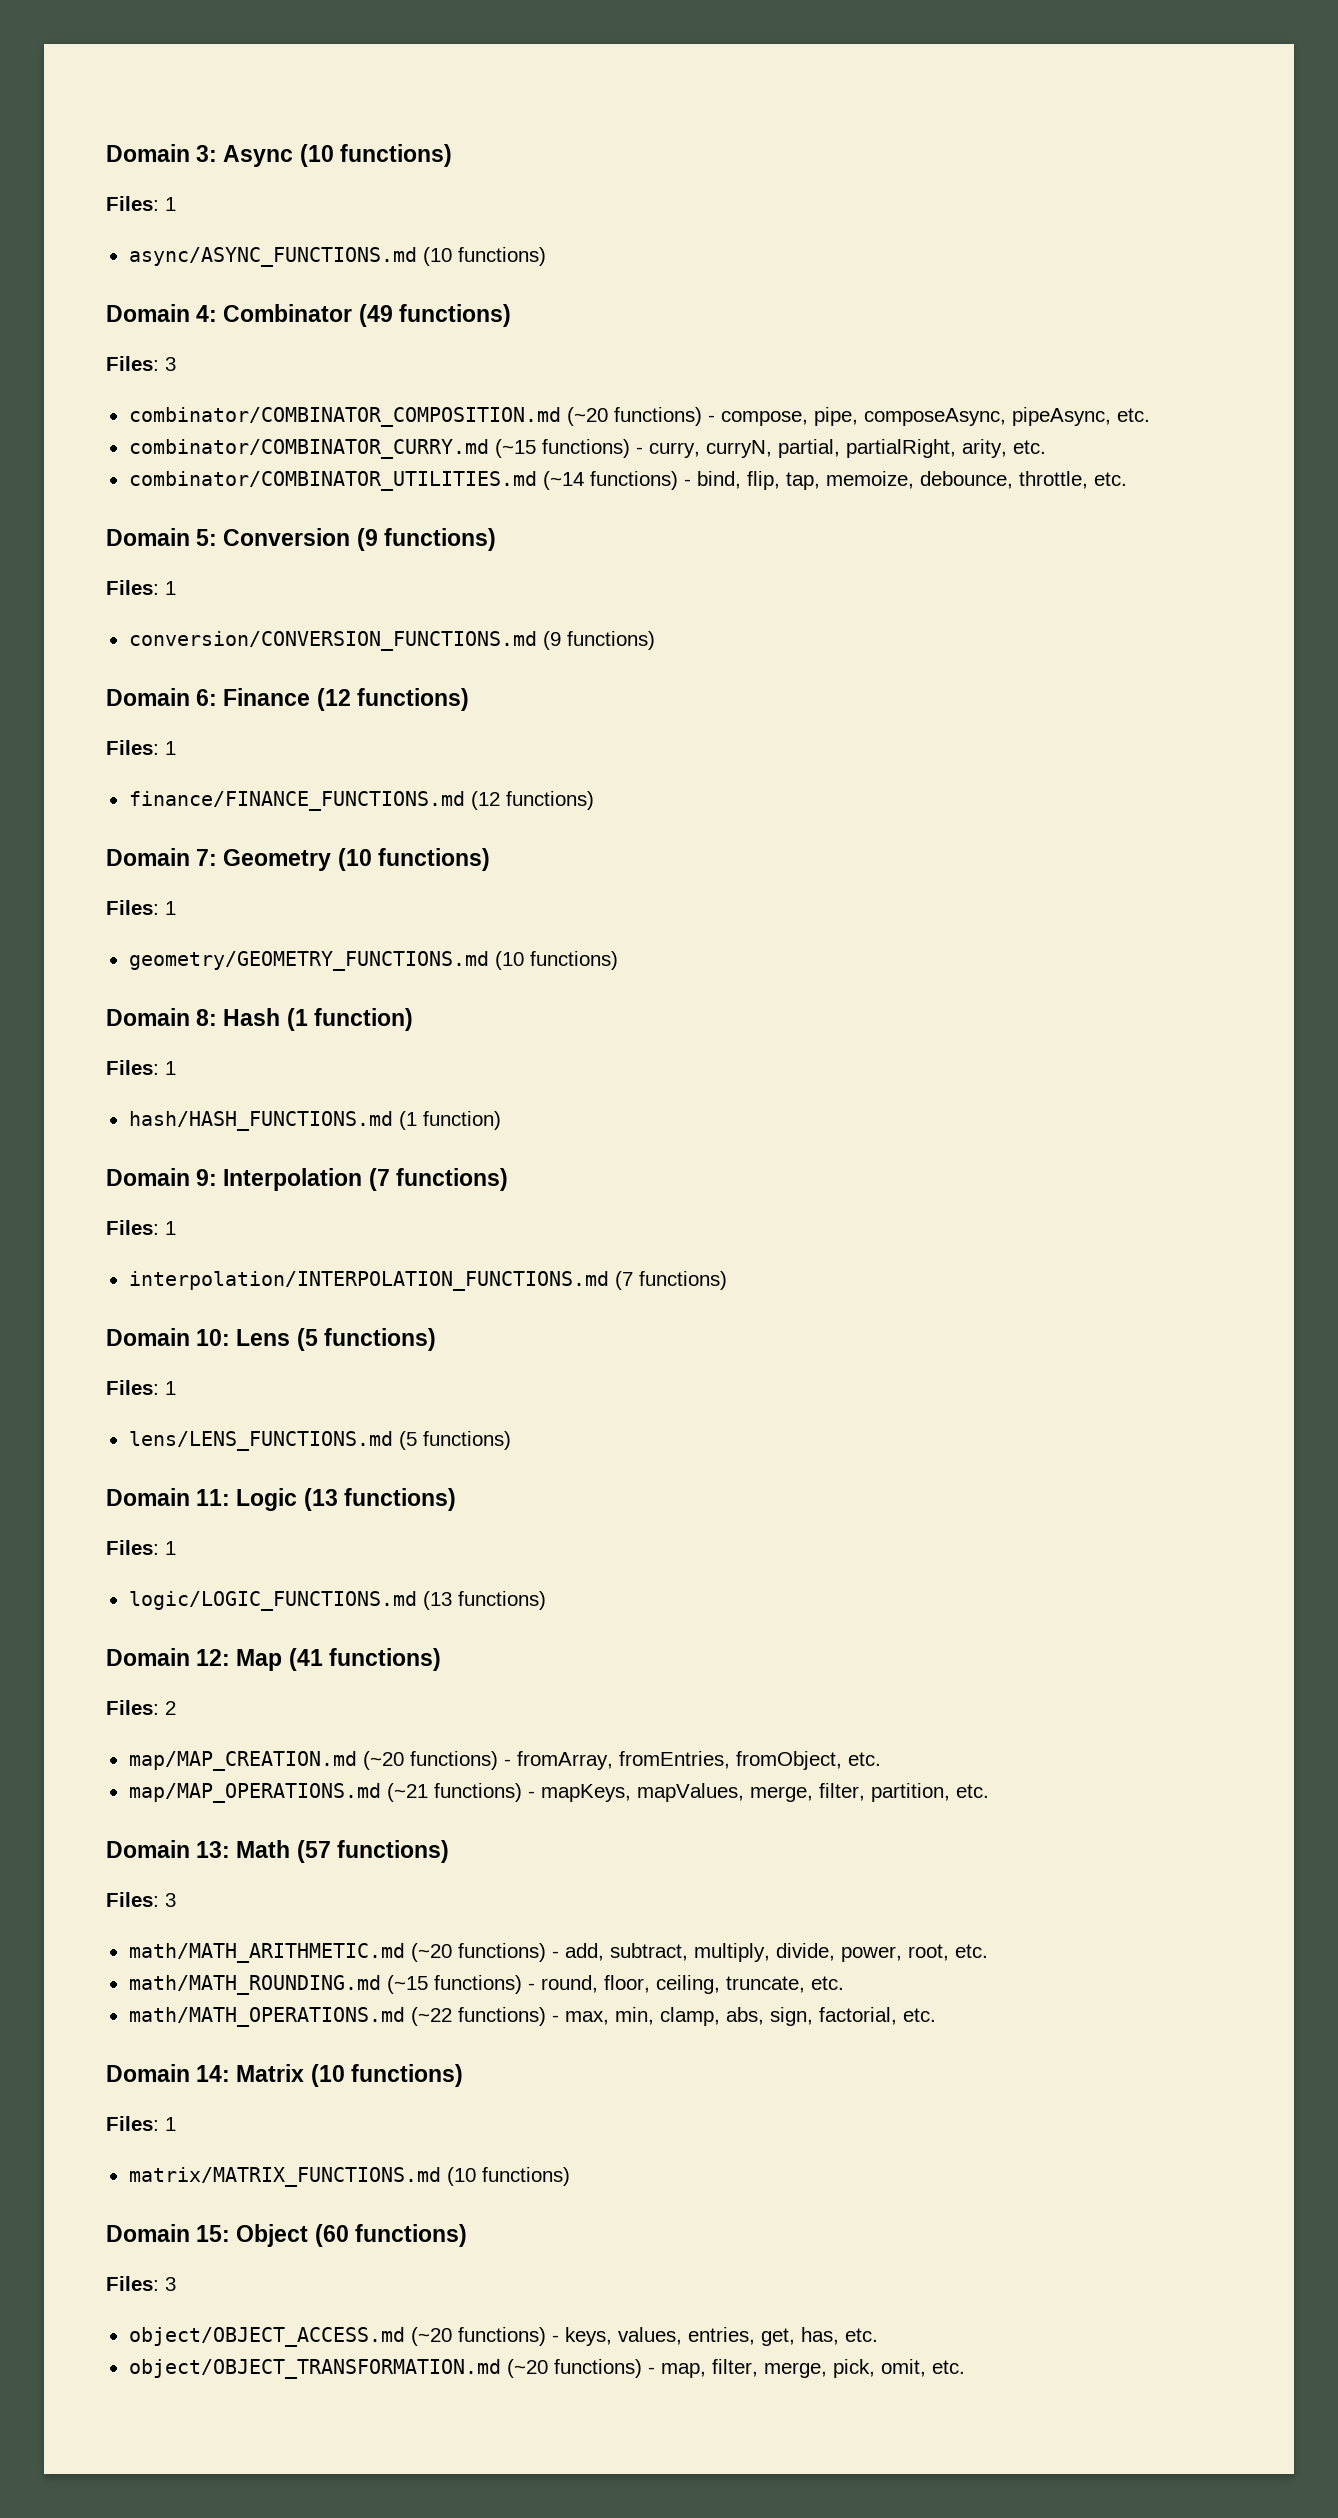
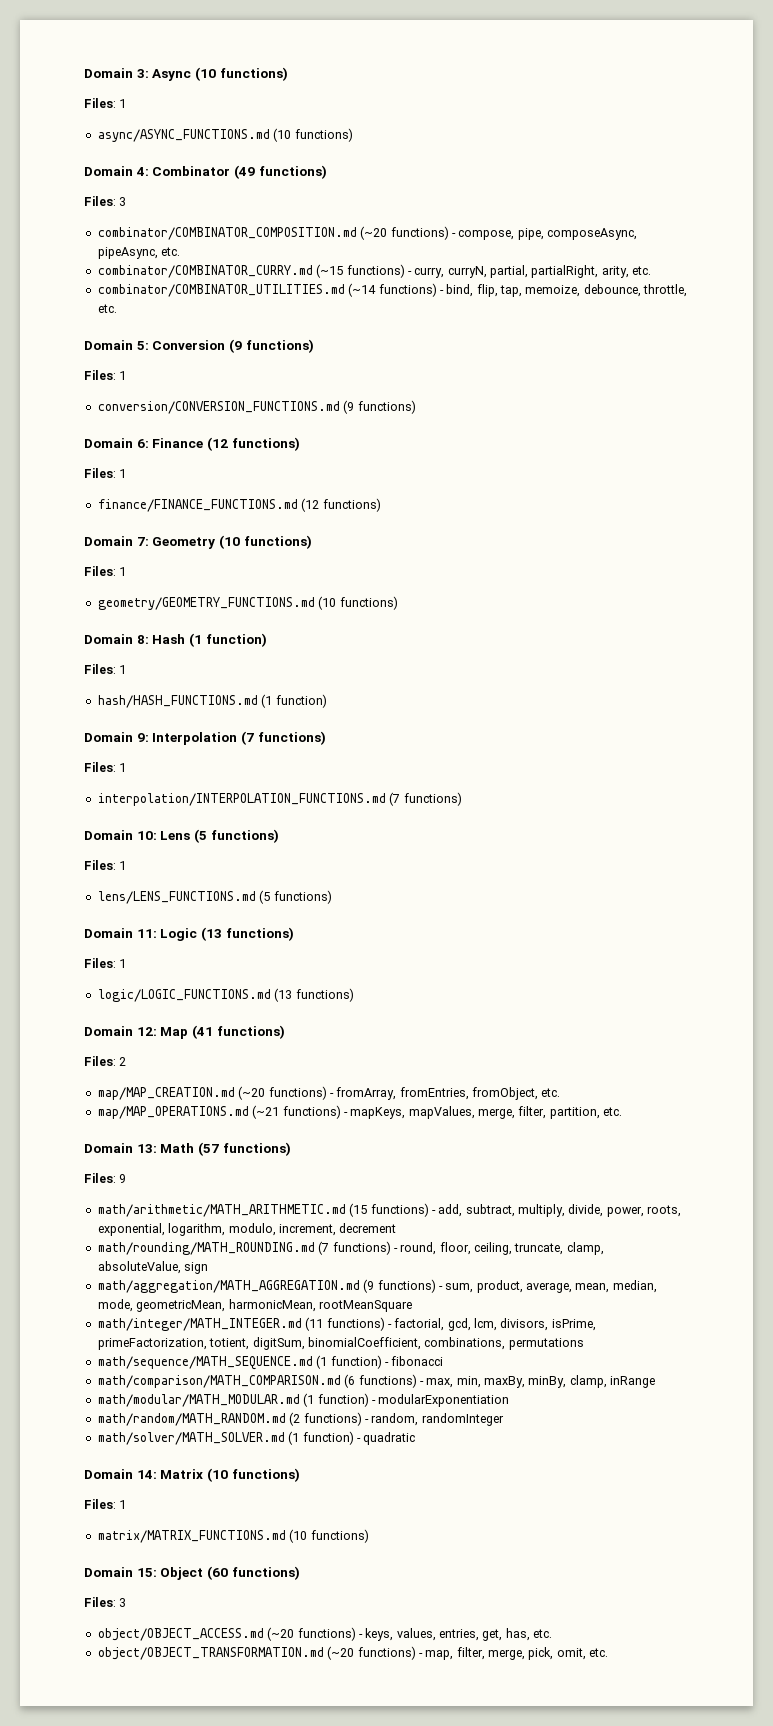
  Domain 13: Math (57 functions)
- Files: 3
- math/MATH_ARITHMETIC.md (~20 functions) - add, subtract, multiply, divide, power, root, etc.
- math/MATH_ROUNDING.md (~15 functions) - round, floor, ceiling, truncate, etc.
- math/MATH_OPERATIONS.md (~22 functions) - max, min, clamp, abs, sign, factorial, etc.
+ Files: 9
+ math/arithmetic/MATH_ARITHMETIC.md (15 functions) - add, subtract, multiply, divide, power, roots, exponential, logarithm, modulo, increment, decrement
+ math/rounding/MATH_ROUNDING.md (7 functions) - round, floor, ceiling, truncate, clamp, absoluteValue, sign
+ math/aggregation/MATH_AGGREGATION.md (9 functions) - sum, product, average, mean, median, mode, geometricMean, harmonicMean, rootMeanSquare
+ math/integer/MATH_INTEGER.md (11 functions) - factorial, gcd, lcm, divisors, isPrime, primeFactorization, totient, digitSum, binomialCoefficient, combinations, permutations
+ math/sequence/MATH_SEQUENCE.md (1 function) - fibonacci
+ math/comparison/MATH_COMPARISON.md (6 functions) - max, min, maxBy, minBy, clamp, inRange
+ math/modular/MATH_MODULAR.md (1 function) - modularExponentiation
+ math/random/MATH_RANDOM.md (2 functions) - random, randomInteger
+ math/solver/MATH_SOLVER.md (1 function) - quadratic

